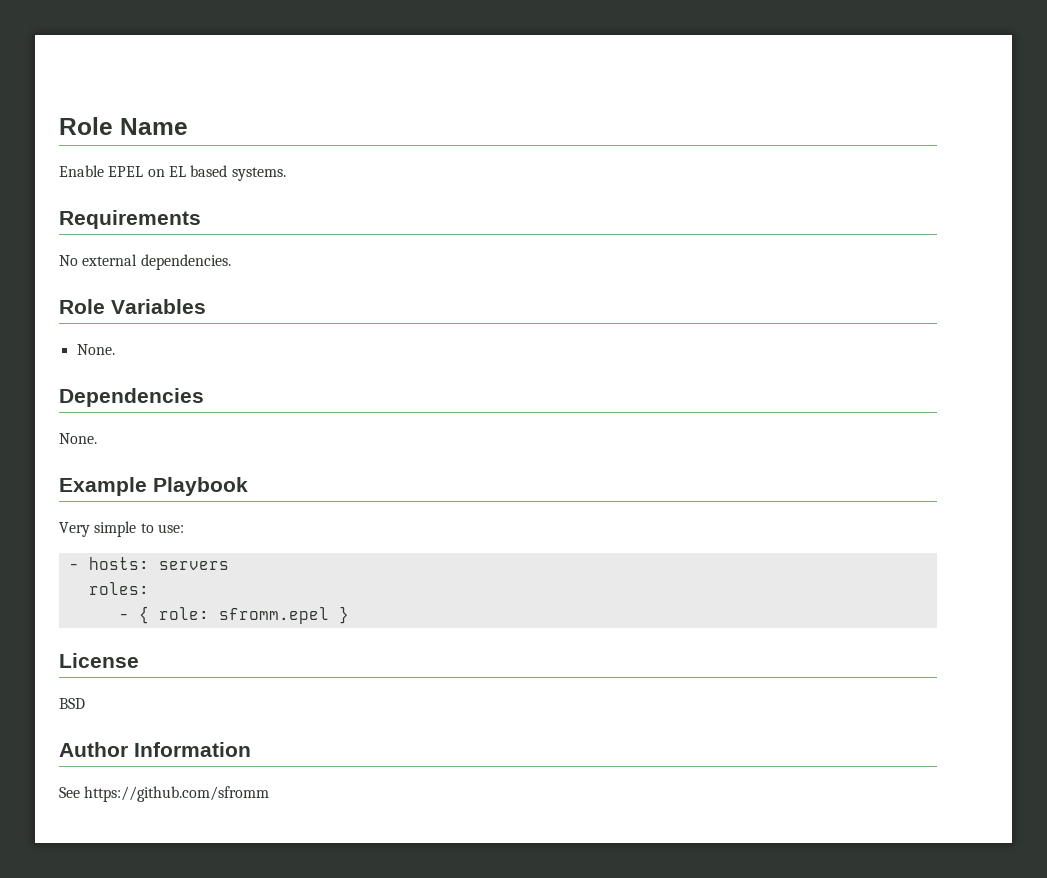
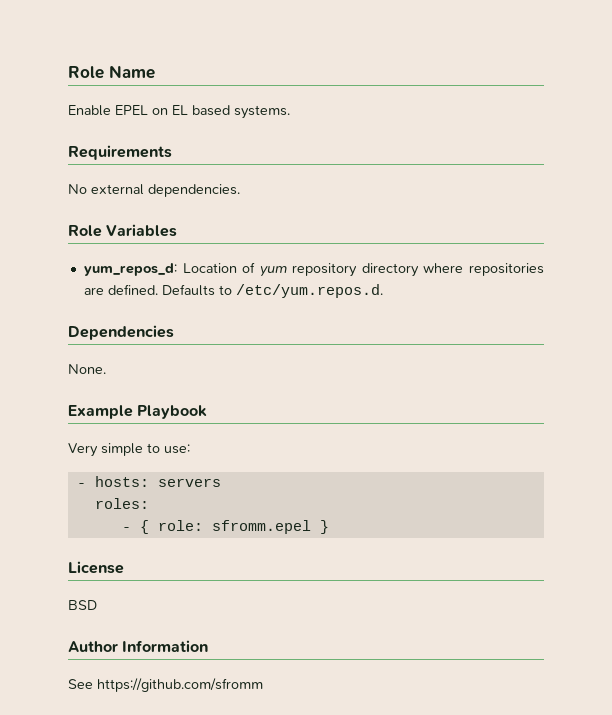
  Role Variables
- None.
+ yum_repos_d: Location of yum repository directory where repositories are defined. Defaults to /etc/yum.repos.d.

